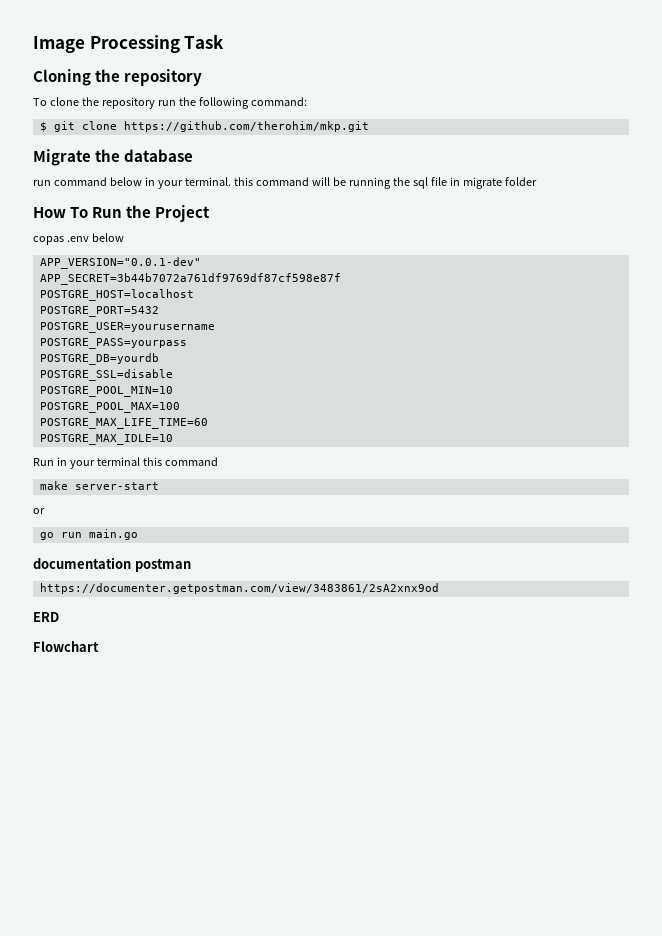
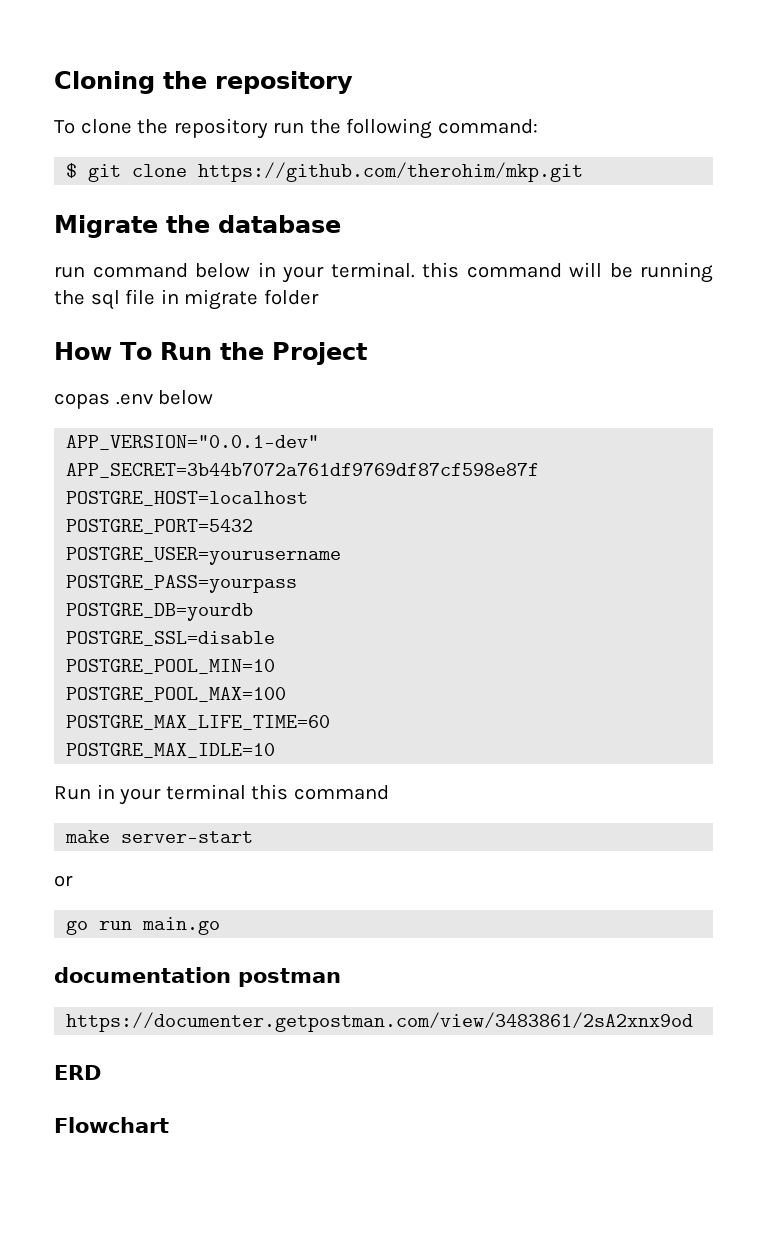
- Image Processing Task

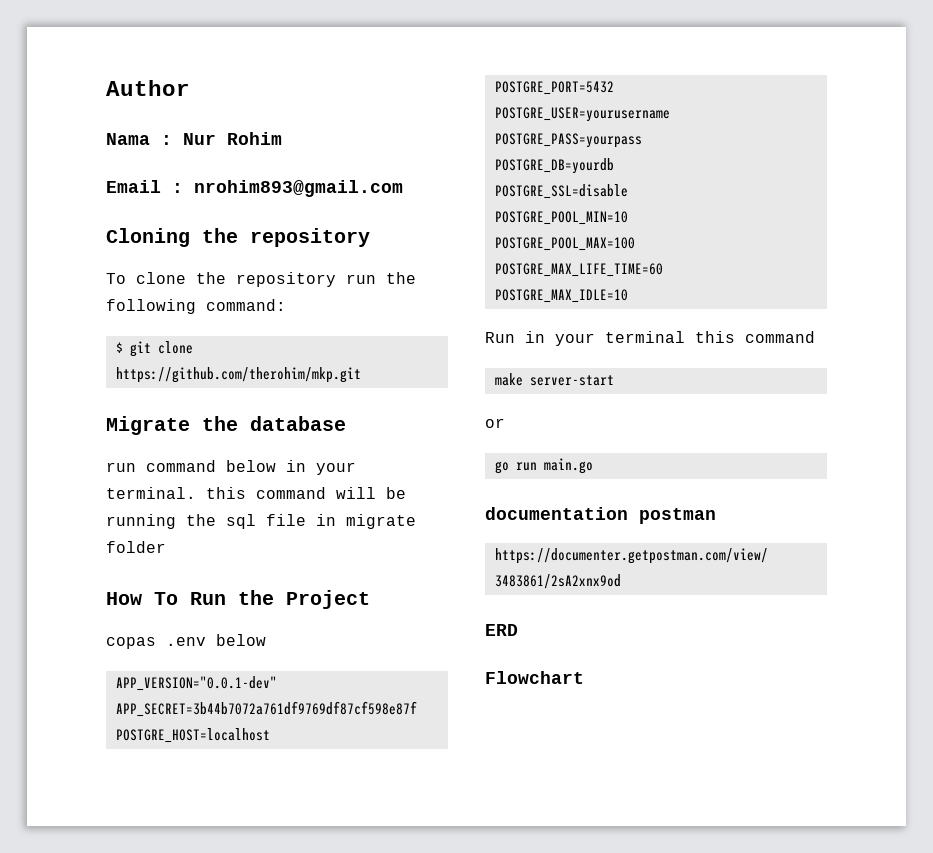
+ Author
+ Nama : Nur Rohim
+ Email : nrohim893@gmail.com

